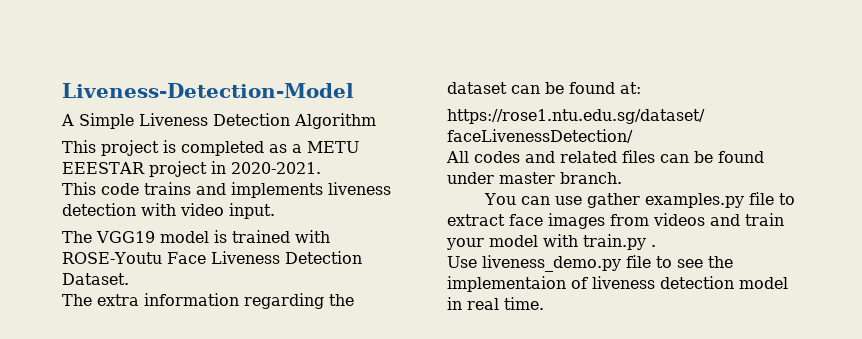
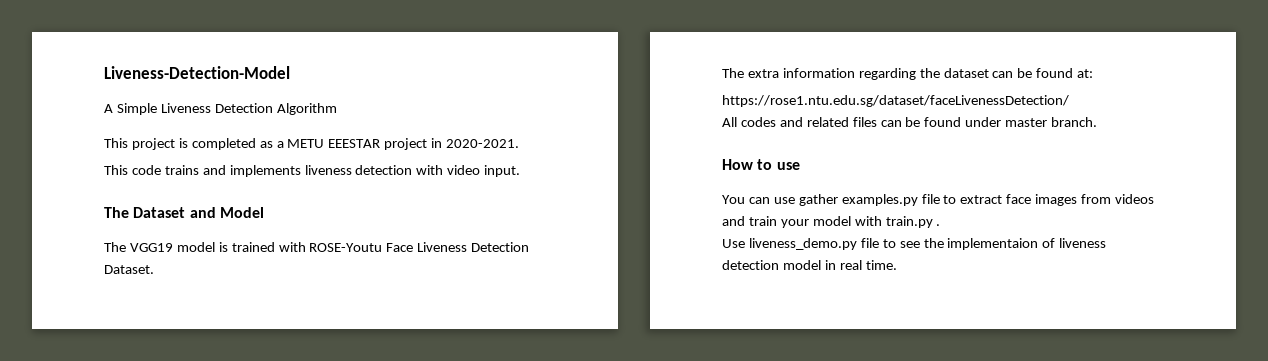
+ The Dataset and Model
+ How to use

